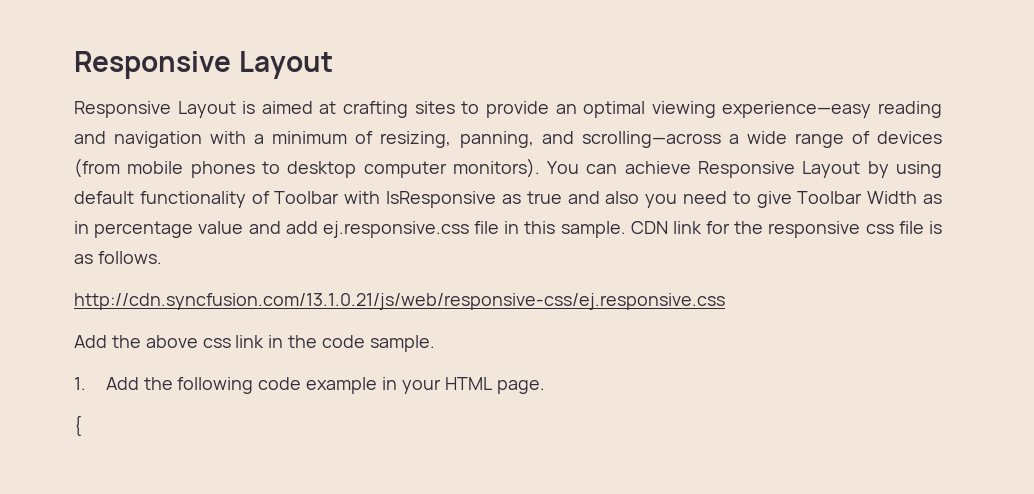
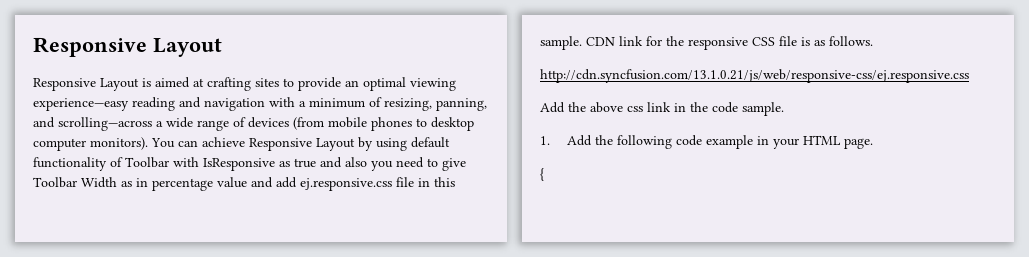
- CDN link for the responsive css file is as follows.
+ CDN link for the responsive CSS file is as follows.

